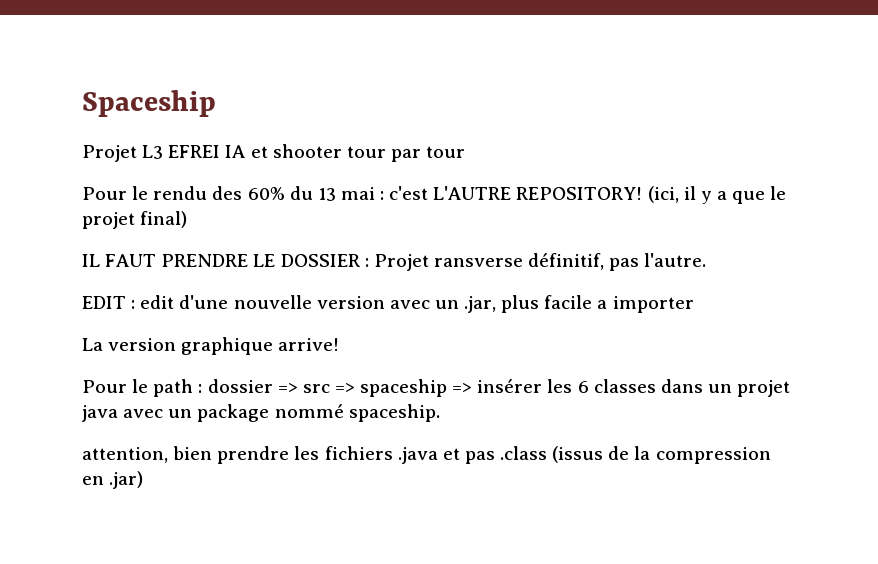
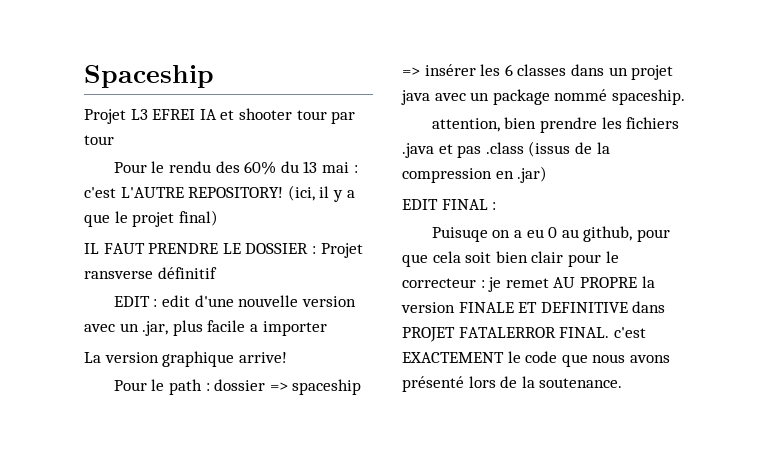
- IL FAUT PRENDRE LE DOSSIER : Projet ransverse définitif, pas l'autre.
+ IL FAUT PRENDRE LE DOSSIER : Projet ransverse définitif
- Pour le path : dossier => src => spaceship => insérer les 6 classes dans un projet java avec un package nommé spaceship.
+ Pour le path : dossier => spaceship => insérer les 6 classes dans un projet java avec un package nommé spaceship.
+ EDIT FINAL :
+ Puisuqe on a eu 0 au github, pour que cela soit bien clair pour le correcteur : je remet AU PROPRE la version FINALE ET DEFINITIVE dans PROJET FATALERROR FINAL. c'est EXACTEMENT le code que nous avons présenté lors de la soutenance.

